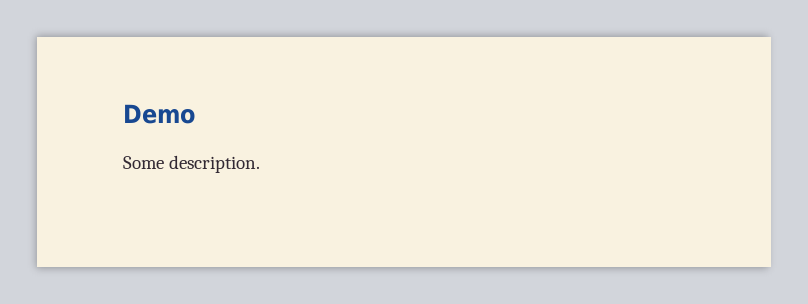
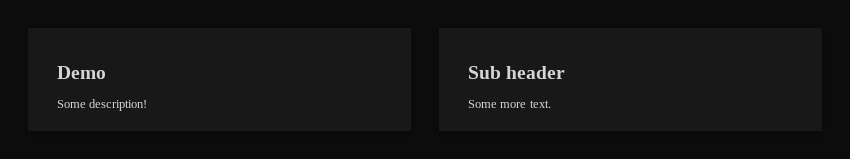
- Some description.
+ Some description!
+ Sub header
+ Some more text.

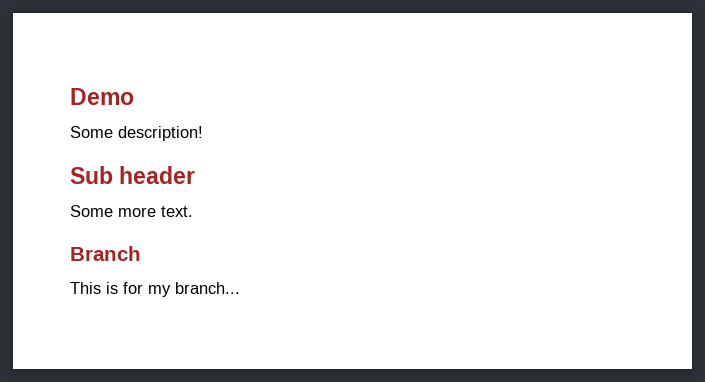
+ Branch
+ This is for my branch...

